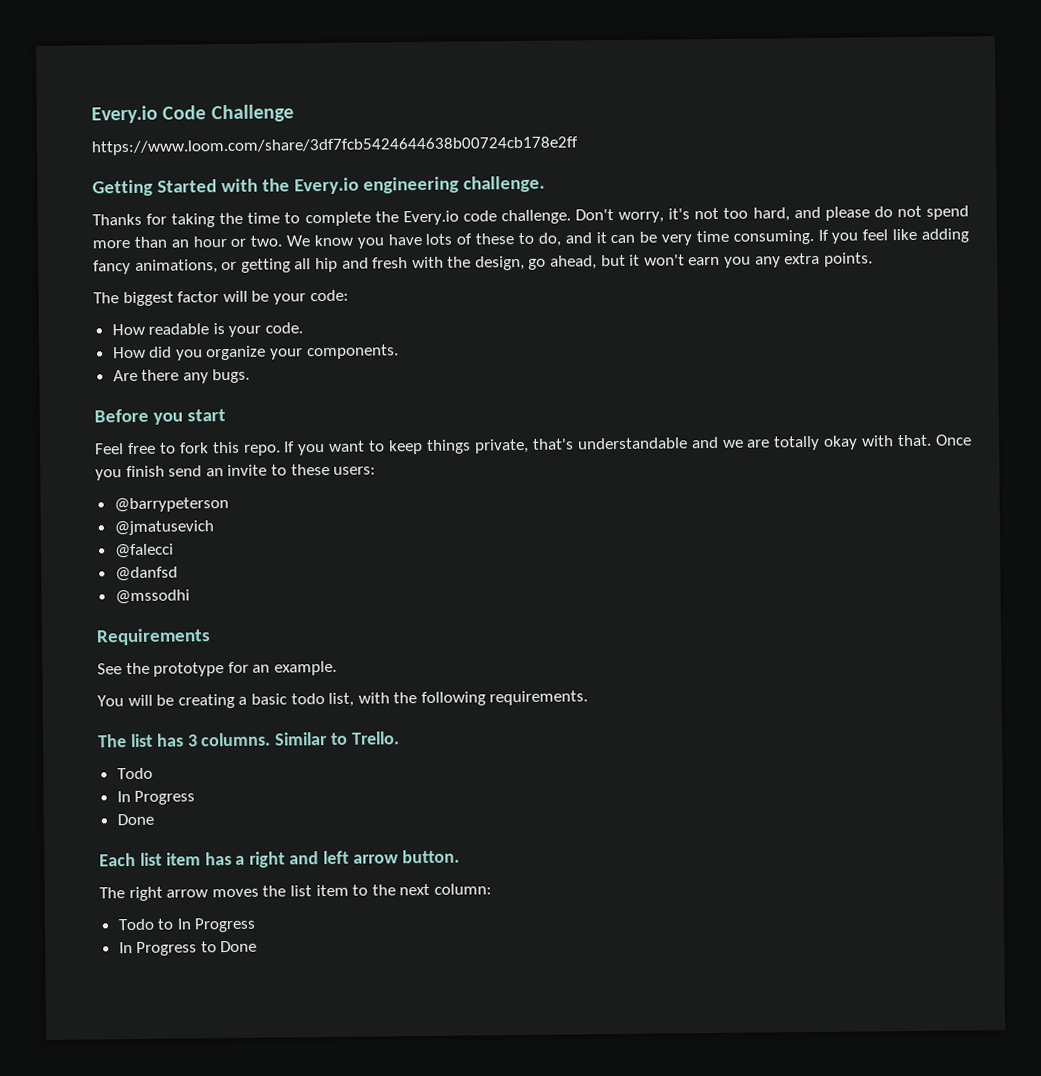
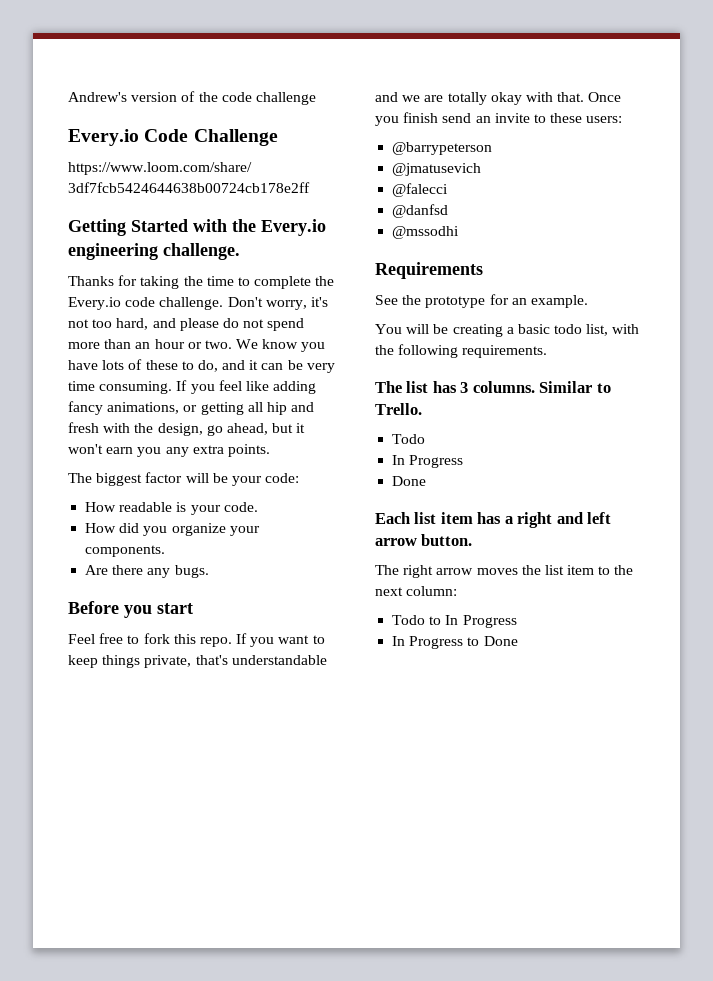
+ Andrew's version of the code challenge

